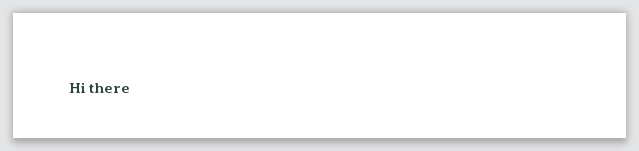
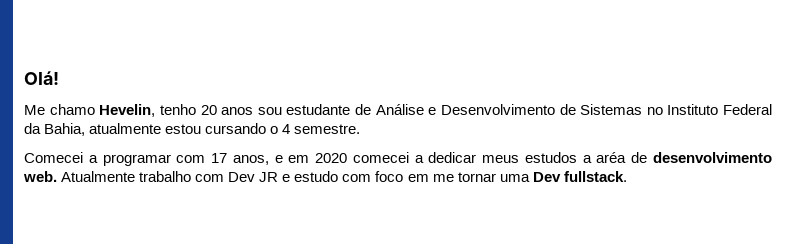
- Hi there
+ Olá!
+ Me chamo Hevelin, tenho 20 anos sou estudante de Análise e Desenvolvimento de Sistemas no Instituto Federal da Bahia, atualmente estou cursando o 4 semestre.
+ Comecei a programar com 17 anos, e em 2020 comecei a dedicar meus estudos a aréa de desenvolvimento web. Atualmente trabalho com Dev JR e estudo com foco em me tornar uma Dev fullstack.

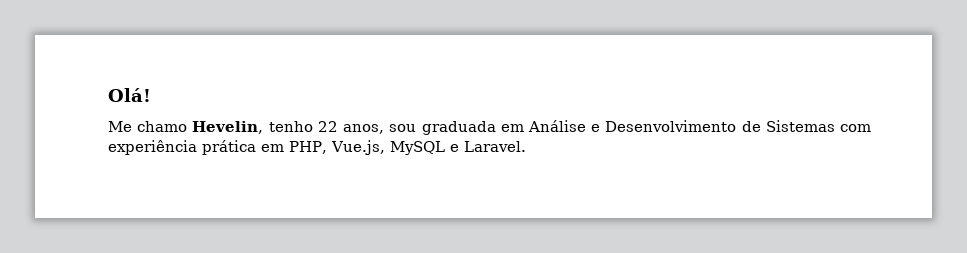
- Me chamo Hevelin, tenho 20 anos sou estudante de Análise e Desenvolvimento de Sistemas no Instituto Federal da Bahia, atualmente estou cursando o 4 semestre.
- Comecei a programar com 17 anos, e em 2020 comecei a dedicar meus estudos a aréa de desenvolvimento web. Atualmente trabalho com Dev JR e estudo com foco em me tornar uma Dev fullstack.
+ Me chamo Hevelin, tenho 22 anos, sou graduada em Análise e Desenvolvimento de Sistemas com experiência prática em PHP, Vue.js, MySQL e Laravel.

